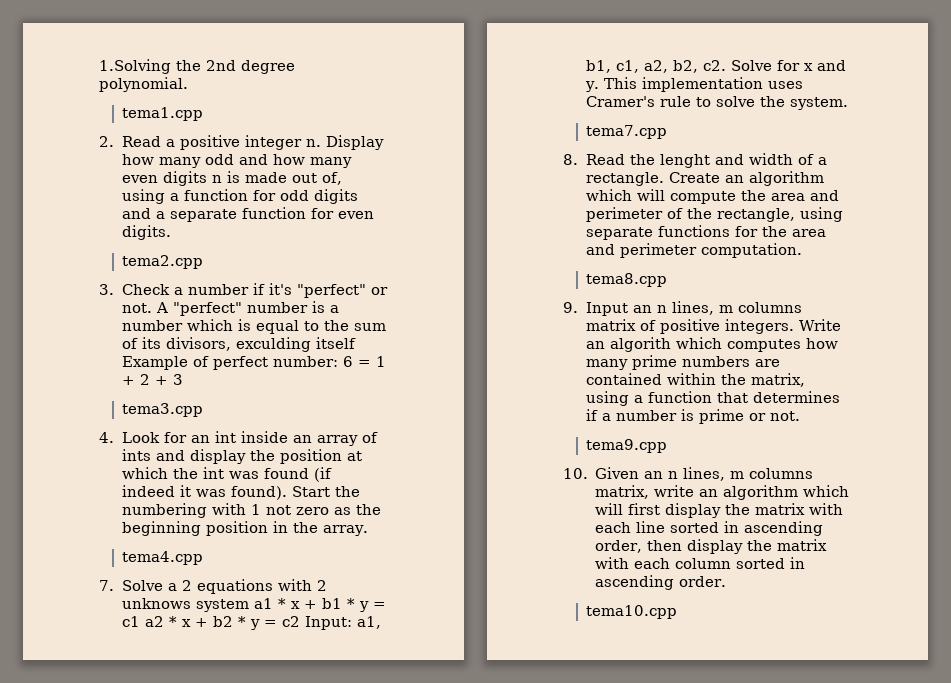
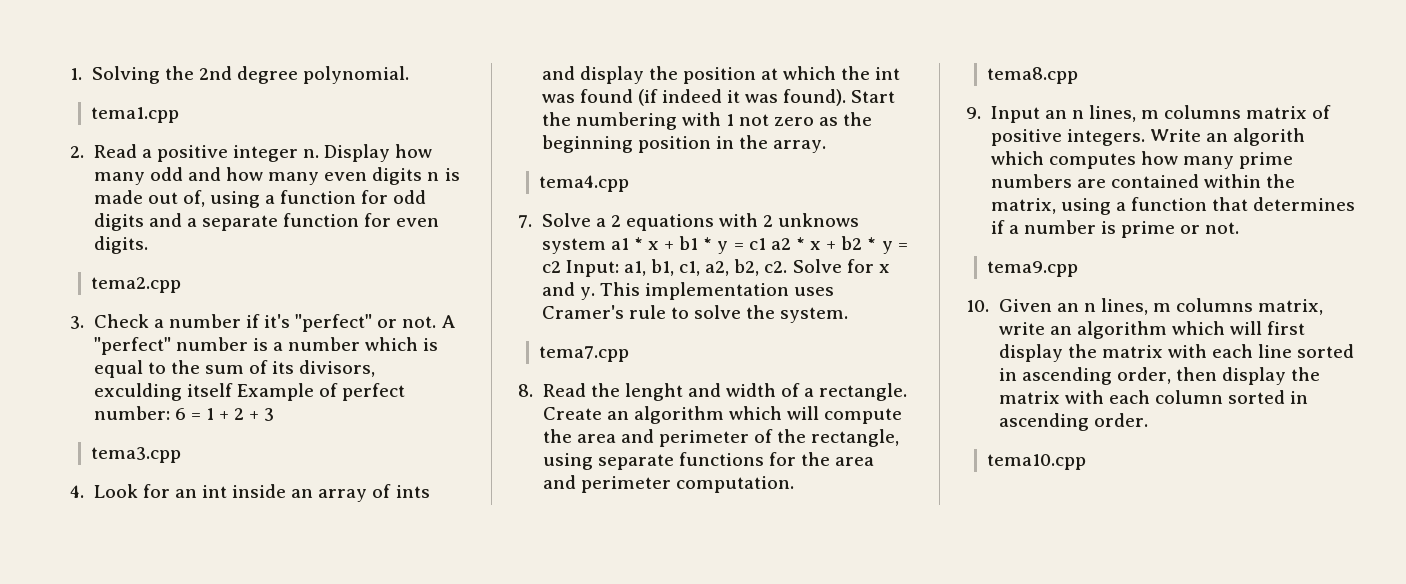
- 1.Solving the 2nd degree polynomial.
+ 1. Solving the 2nd degree polynomial.

